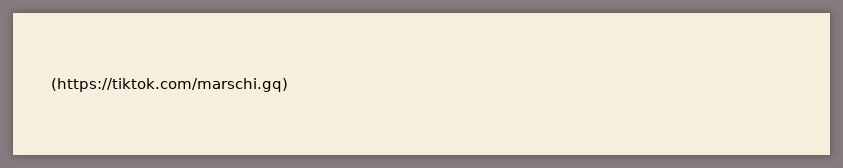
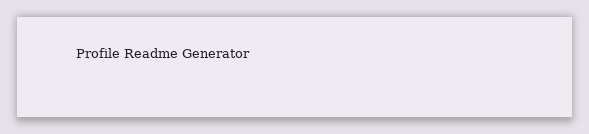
- (https://tiktok.com/marschi.gq)
+ Profile Readme Generator

